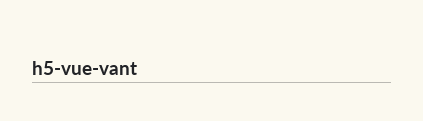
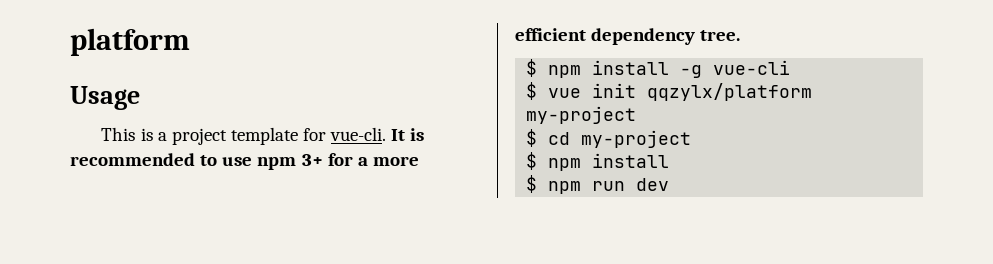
- h5-vue-vant
+ platform
+ Usage
+ This is a project template for vue-cli. It is recommended to use npm 3+ for a more efficient dependency tree.
+ $ npm install -g vue-cli
+ $ vue init qqzylx/platform my-project
+ $ cd my-project
+ $ npm install
+ $ npm run dev

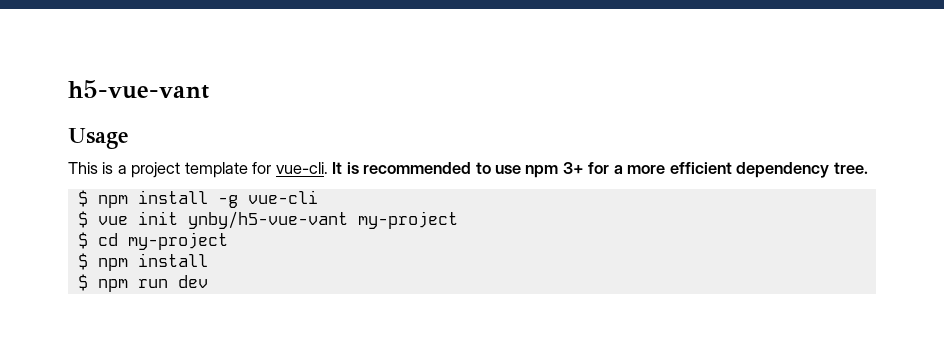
- platform
+ h5-vue-vant
- $ vue init qqzylx/platform my-project
+ $ vue init ynby/h5-vue-vant my-project

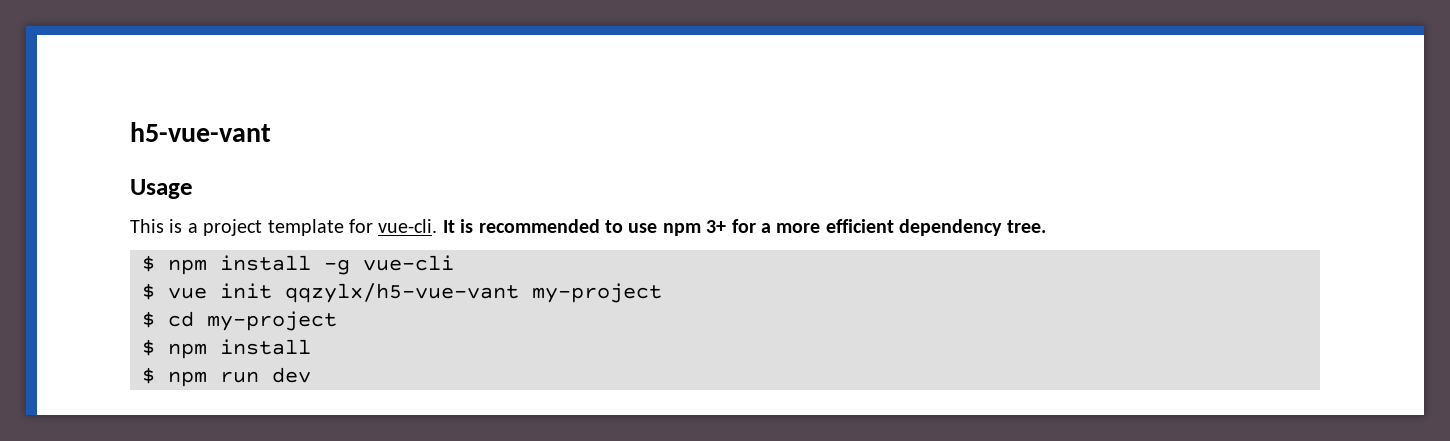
- $ vue init ynby/h5-vue-vant my-project
+ $ vue init qqzylx/h5-vue-vant my-project

